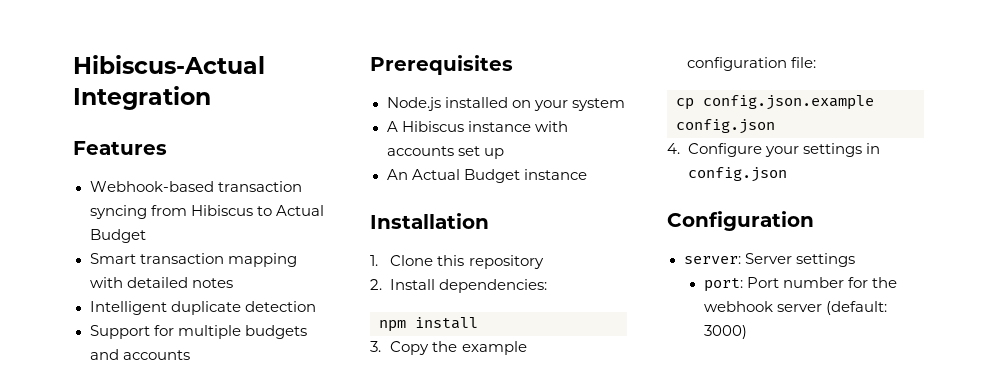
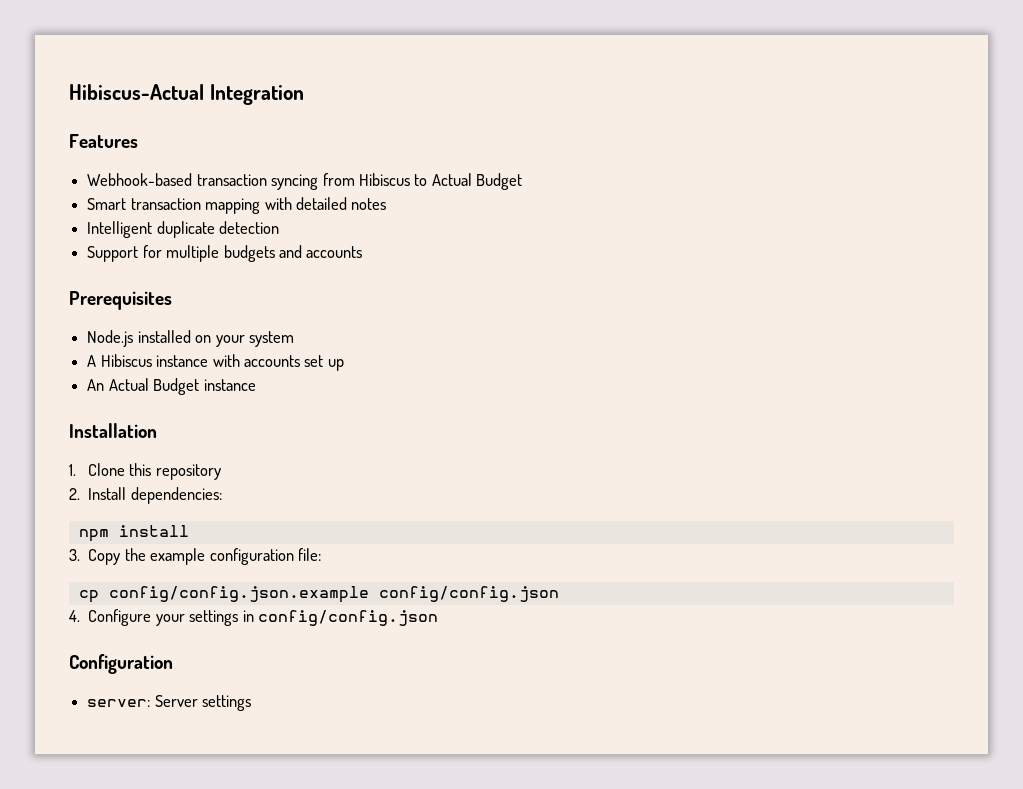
- cp config.json.example config.json
+ cp config/config.json.example config/config.json
- 4. Configure your settings in config.json
+ 4. Configure your settings in config/config.json
- port: Port number for the webhook server (default: 3000)

